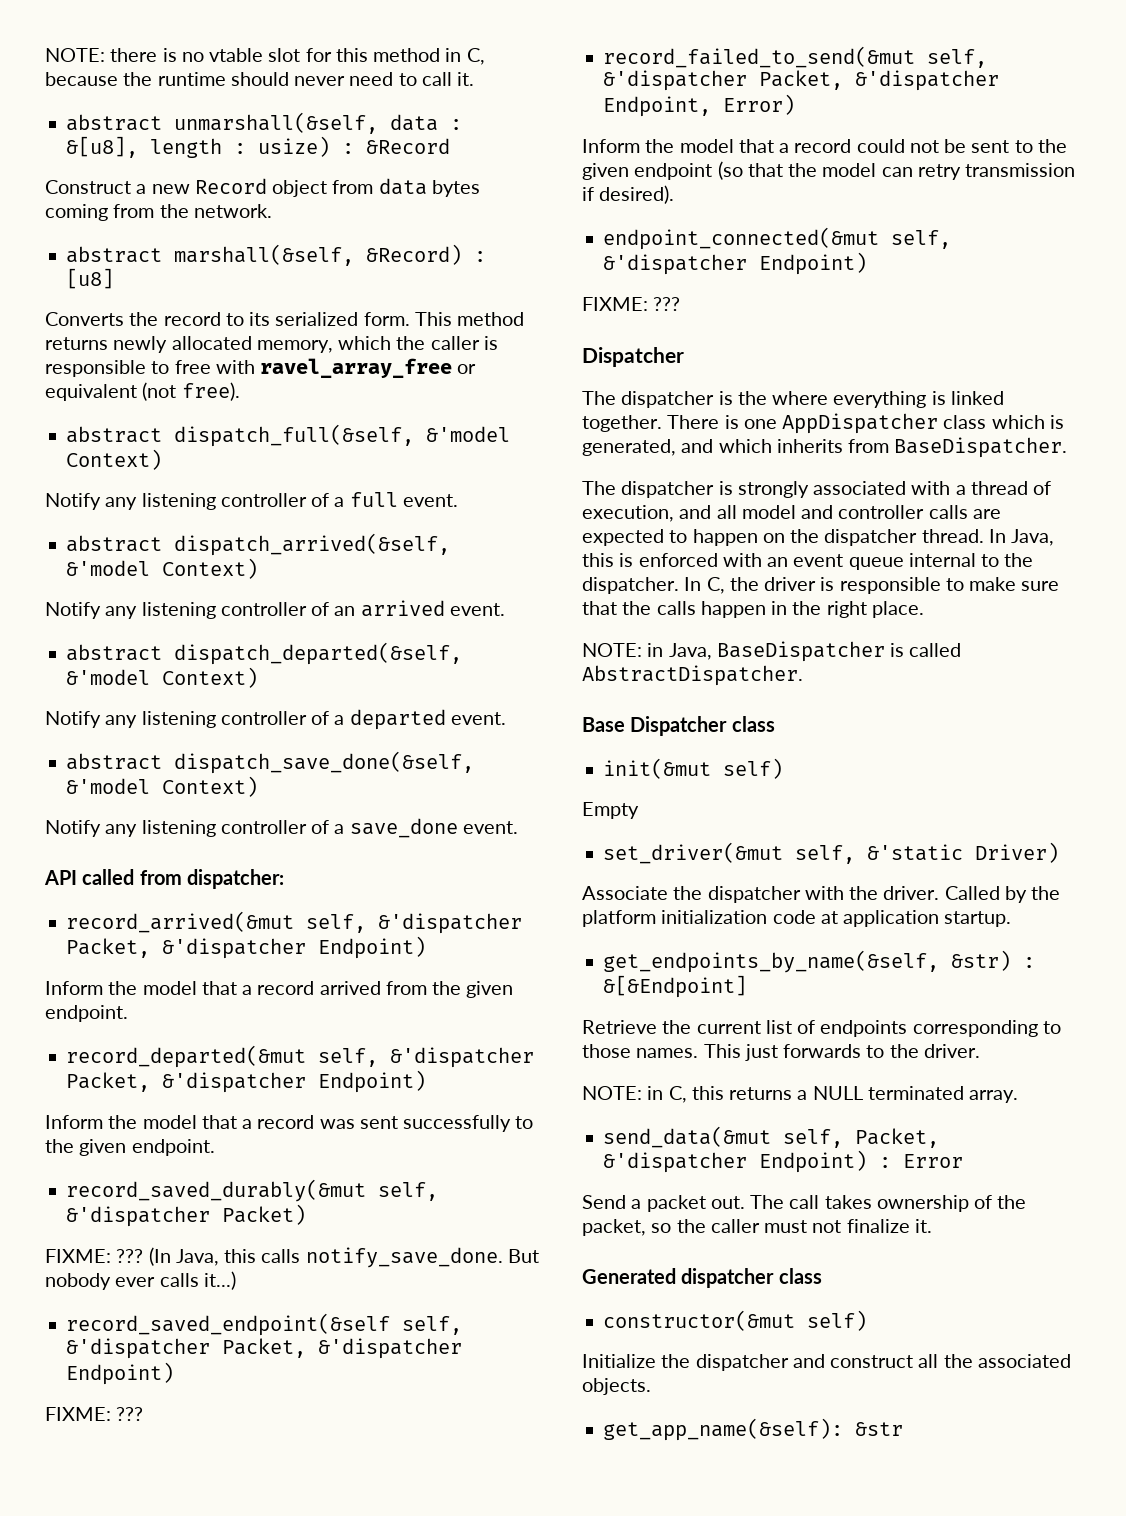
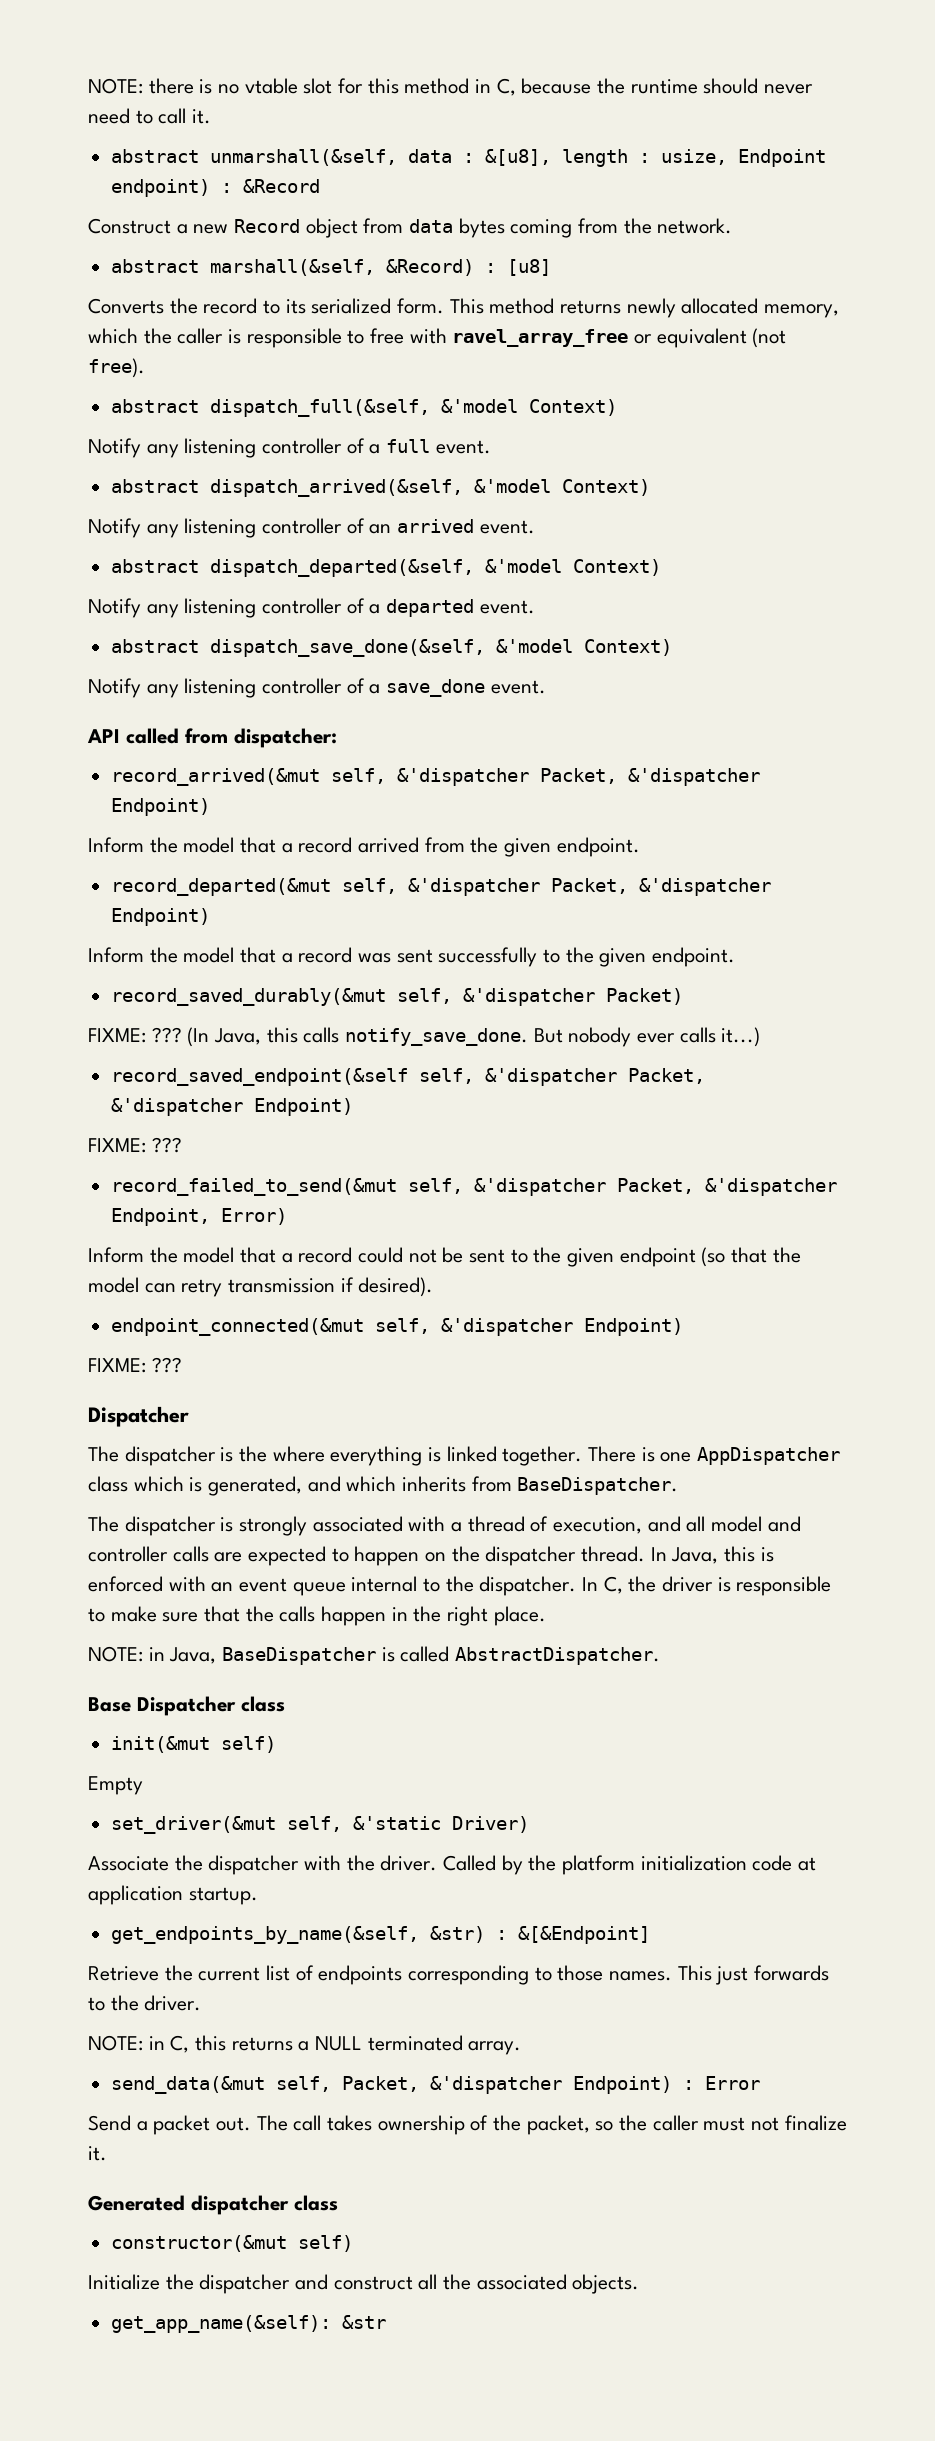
- abstract unmarshall(&self, data : &[u8], length : usize) : &Record
+ abstract unmarshall(&self, data : &[u8], length : usize, Endpoint endpoint) : &Record

